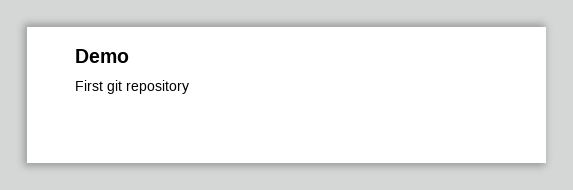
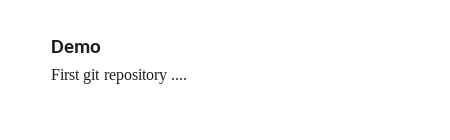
- First git repository
+ First git repository ....

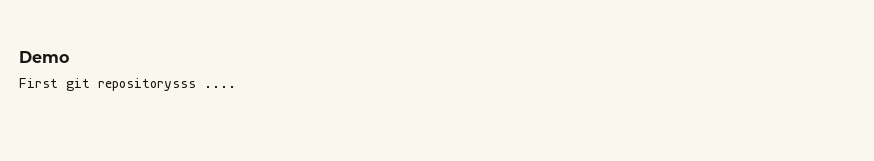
- First git repository ....
+ First git repositorysss ....

